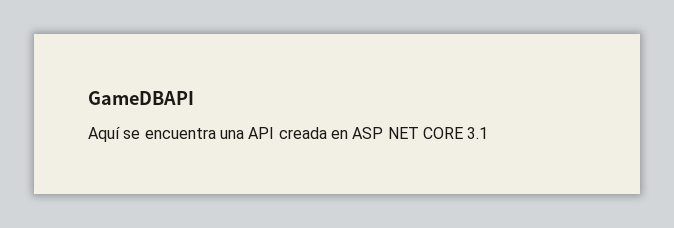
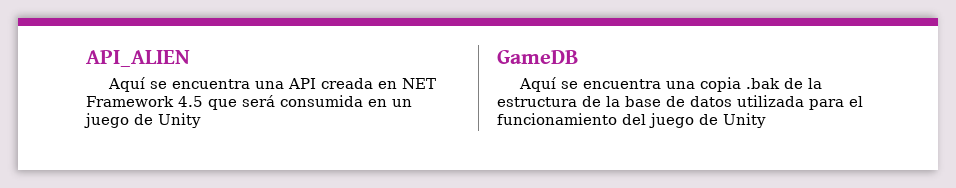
- GameDBAPI
+ API_ALIEN
- Aquí se encuentra una API creada en ASP NET CORE 3.1
+ Aquí se encuentra una API creada en NET Framework 4.5 que será consumida en un juego de Unity
+ GameDB
+ Aquí se encuentra una copia .bak de la estructura de la base de datos utilizada para el funcionamiento del juego de Unity

